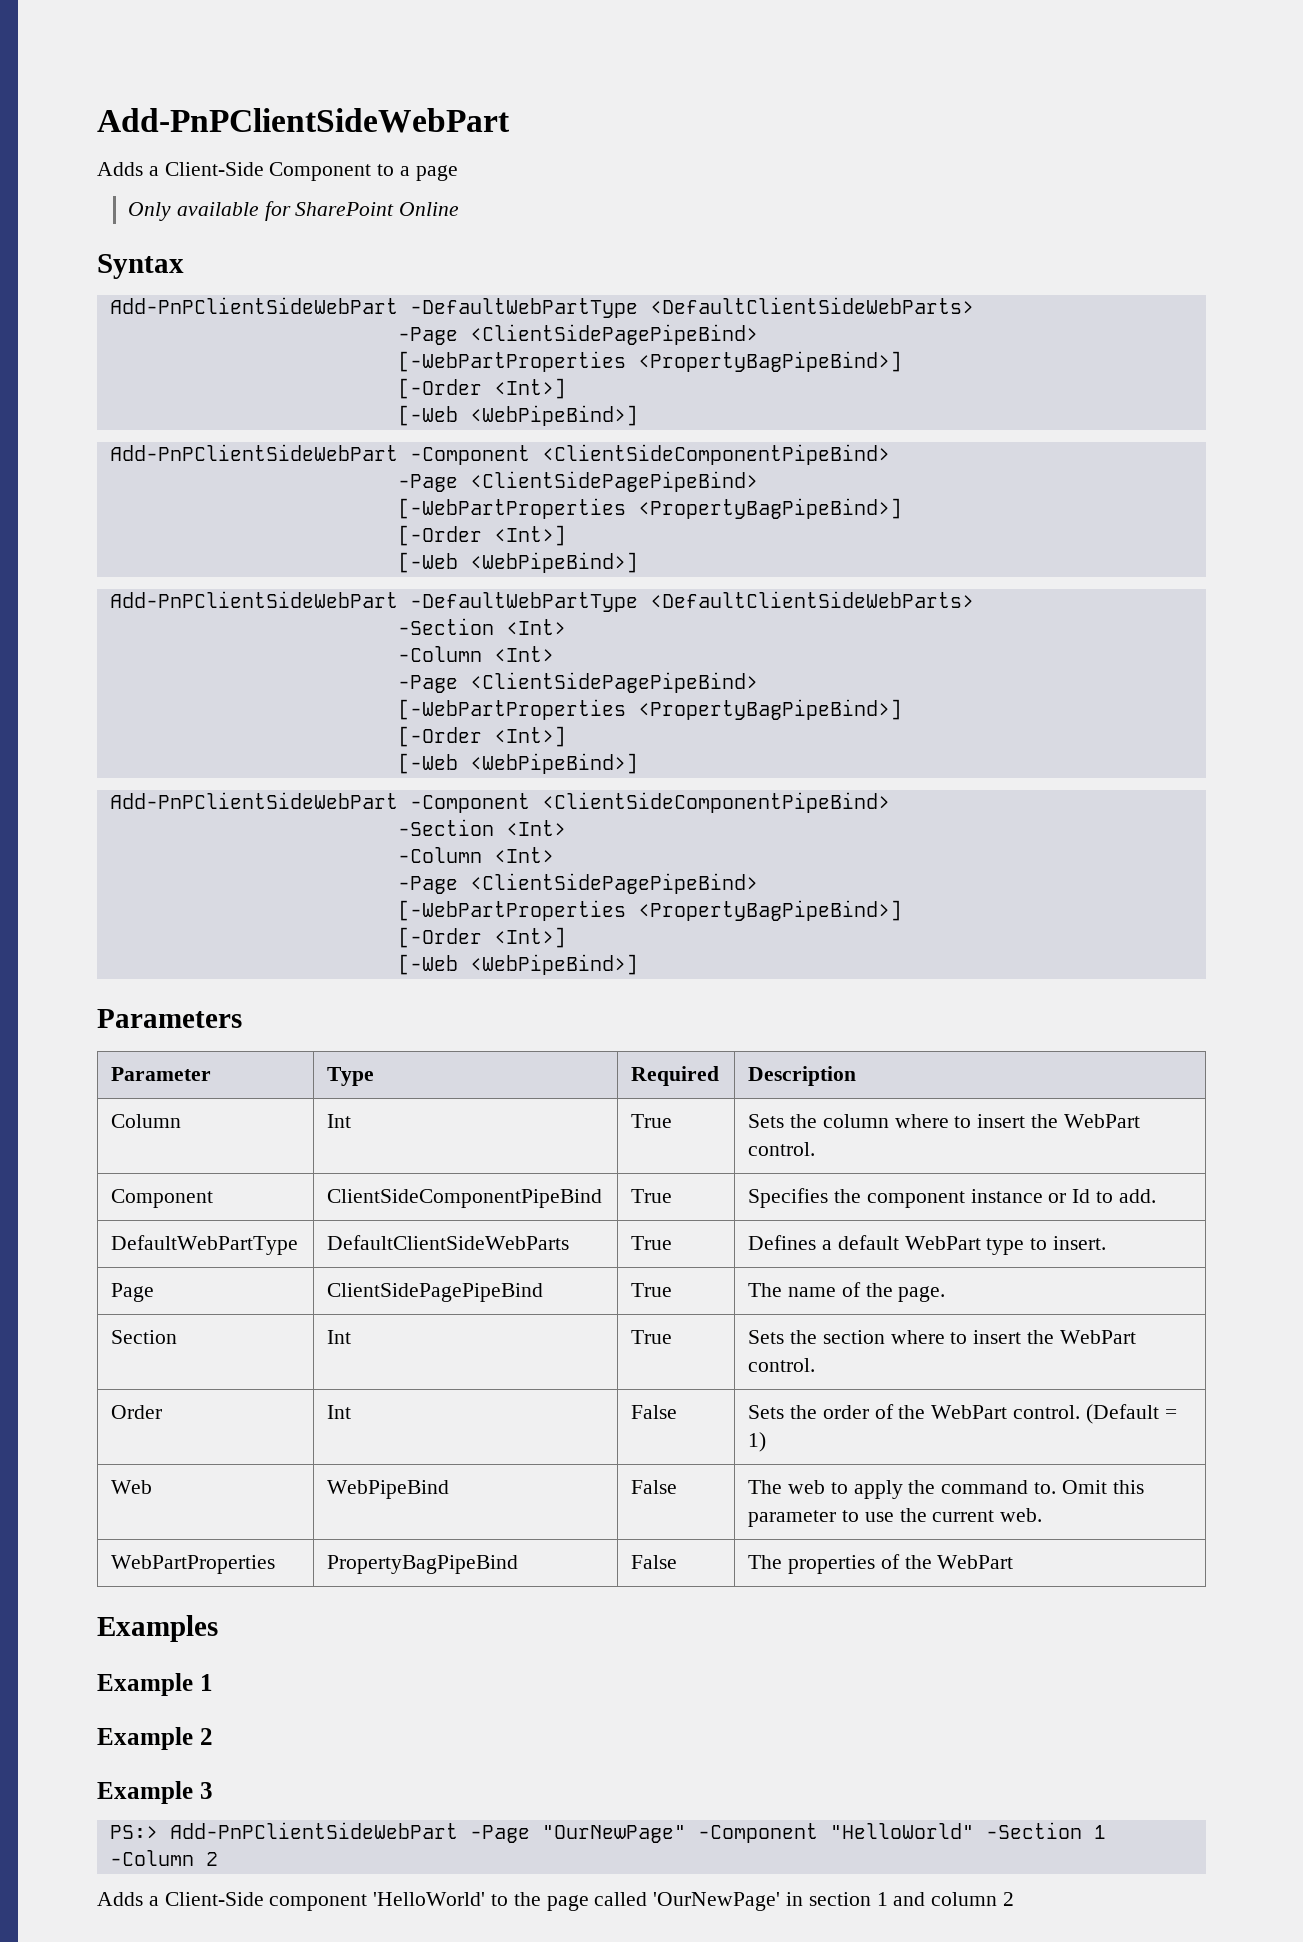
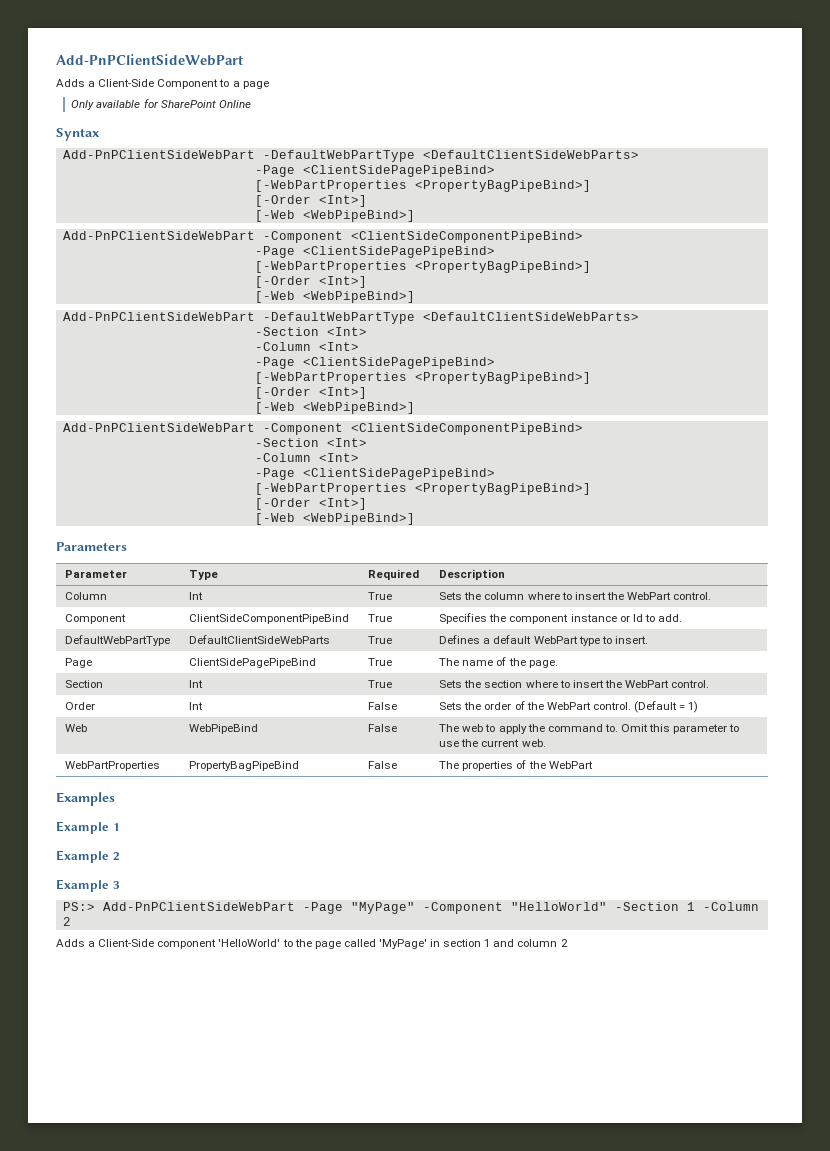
- PS:> Add-PnPClientSideWebPart -Page "OurNewPage" -Component "HelloWorld" -Section 1 -Column 2
+ PS:> Add-PnPClientSideWebPart -Page "MyPage" -Component "HelloWorld" -Section 1 -Column 2
- Adds a Client-Side component 'HelloWorld' to the page called 'OurNewPage' in section 1 and column 2
+ Adds a Client-Side component 'HelloWorld' to the page called 'MyPage' in section 1 and column 2

